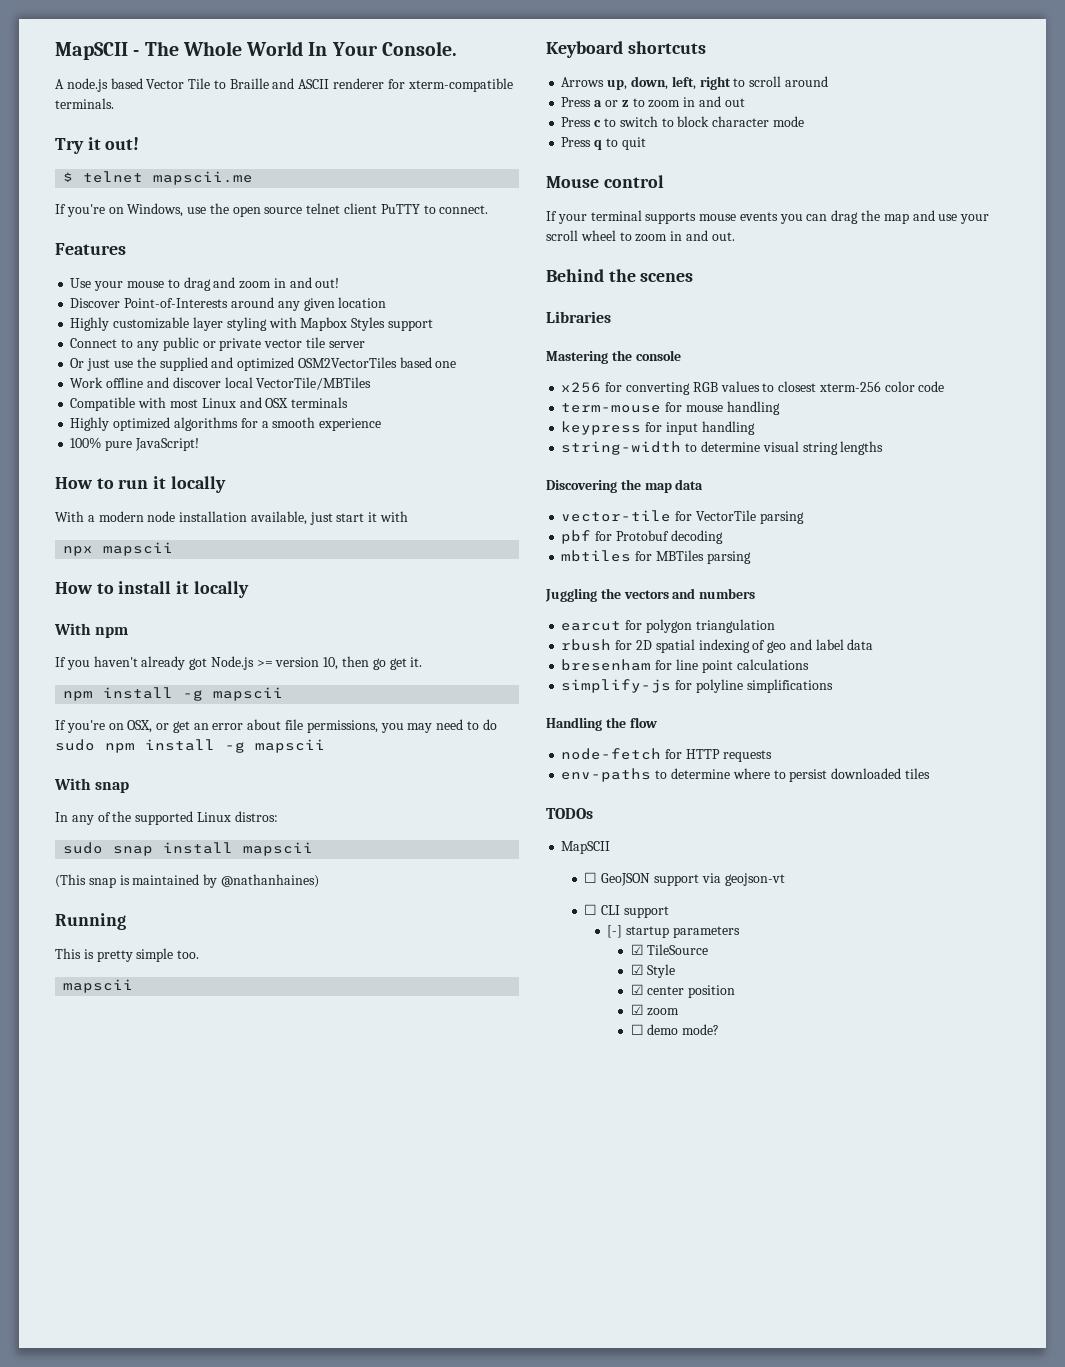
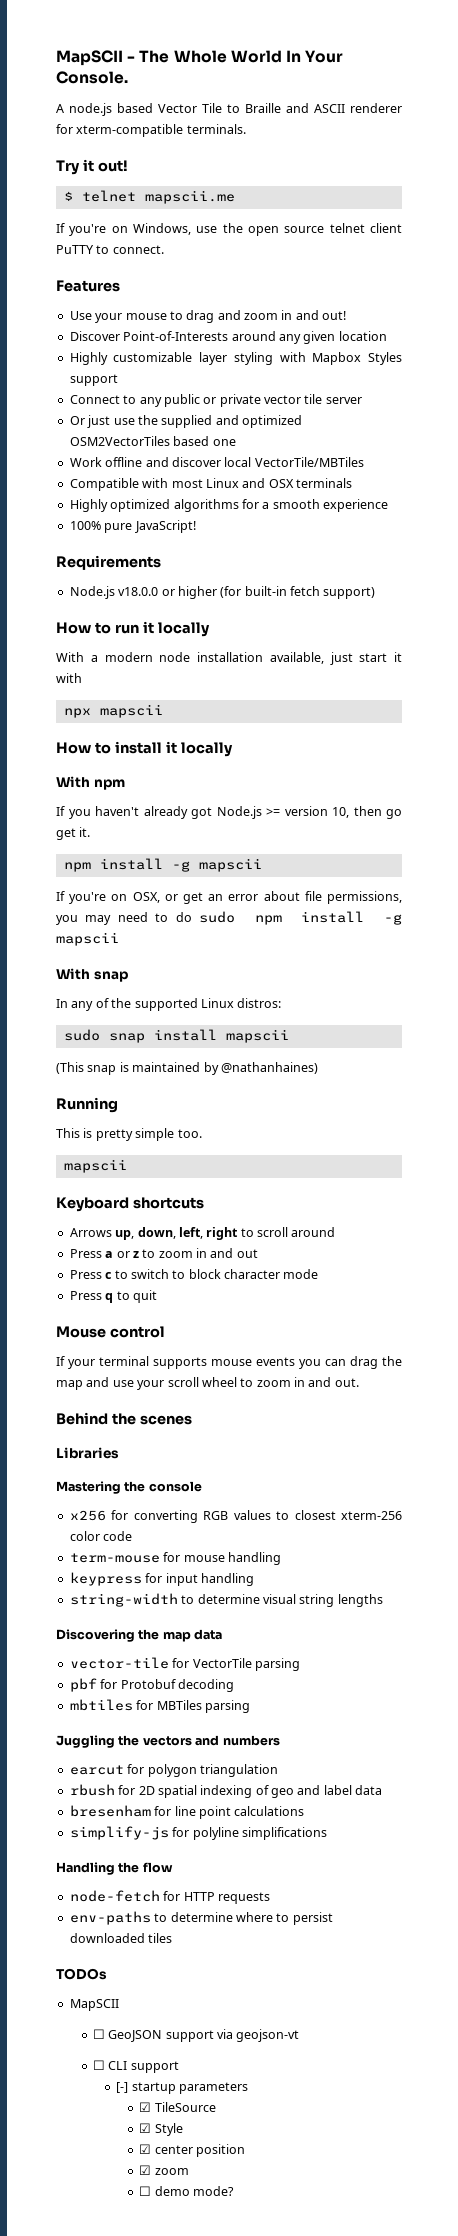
+ Requirements
+ Node.js v18.0.0 or higher (for built-in fetch support)

